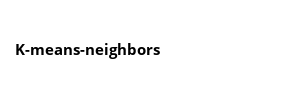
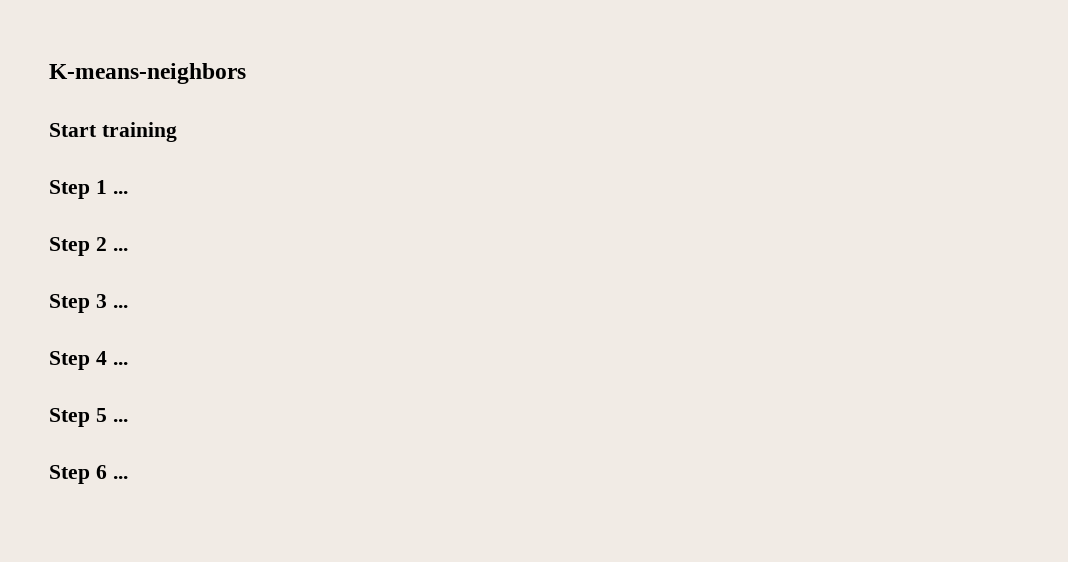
+ Start training
+ Step 1 ...
+ Step 2 ...
+ Step 3 ...
+ Step 4 ...
+ Step 5 ...
+ Step 6 ...

